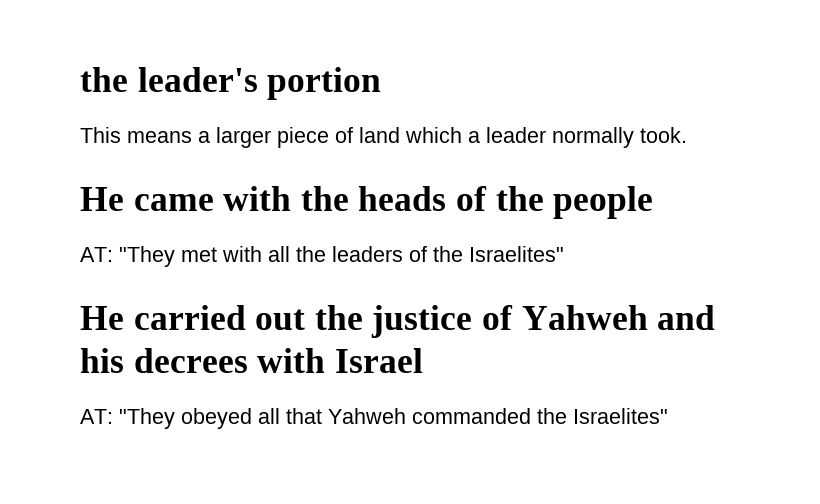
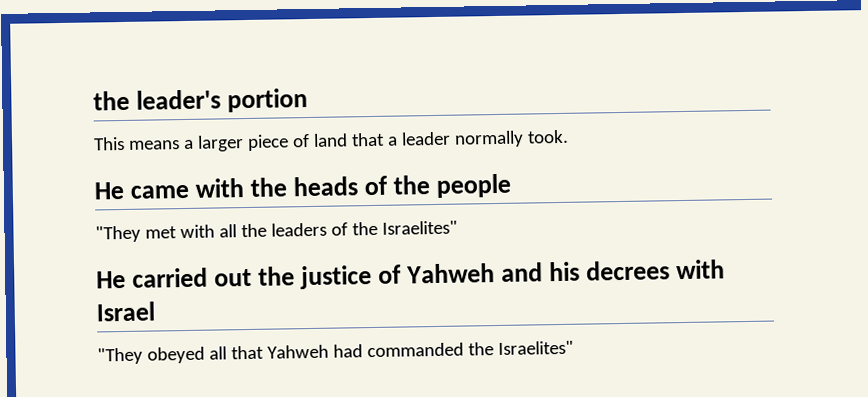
- This means a larger piece of land which a leader normally took.
+ This means a larger piece of land that a leader normally took.
- AT: "They met with all the leaders of the Israelites"
+ "They met with all the leaders of the Israelites"
- AT: "They obeyed all that Yahweh commanded the Israelites"
+ "They obeyed all that Yahweh had commanded the Israelites"

